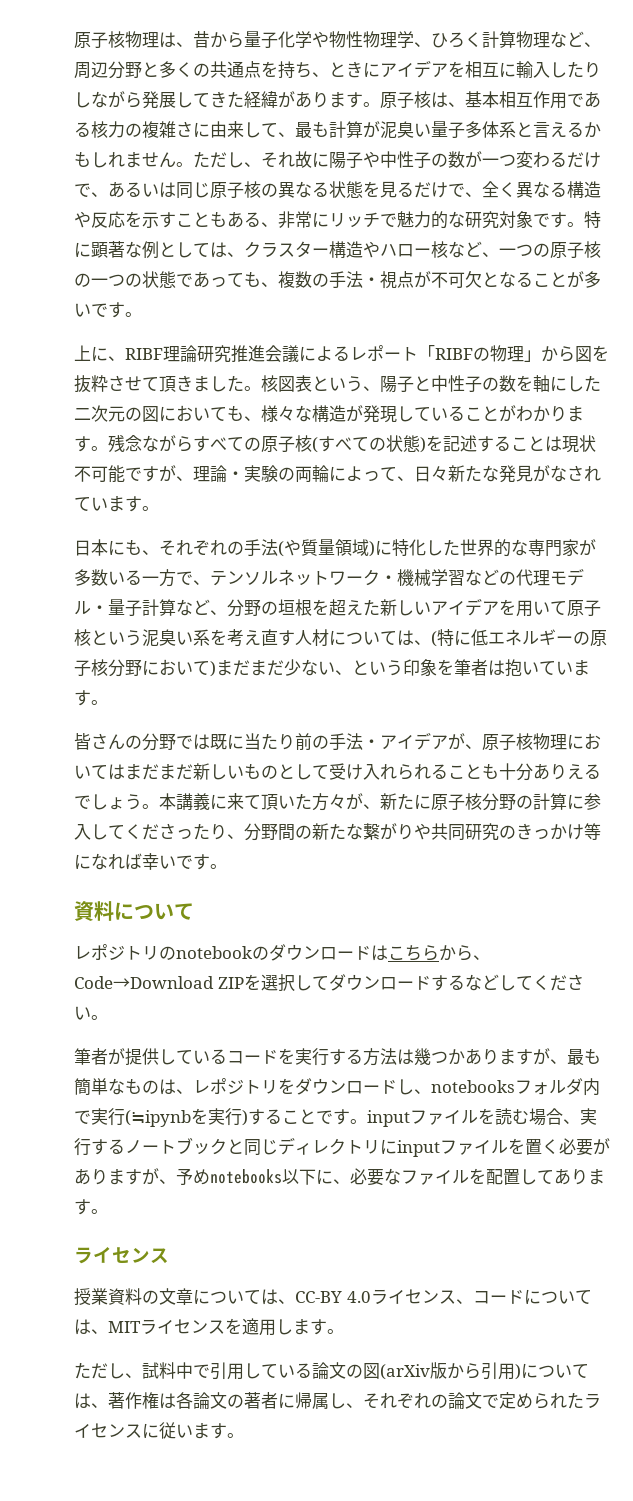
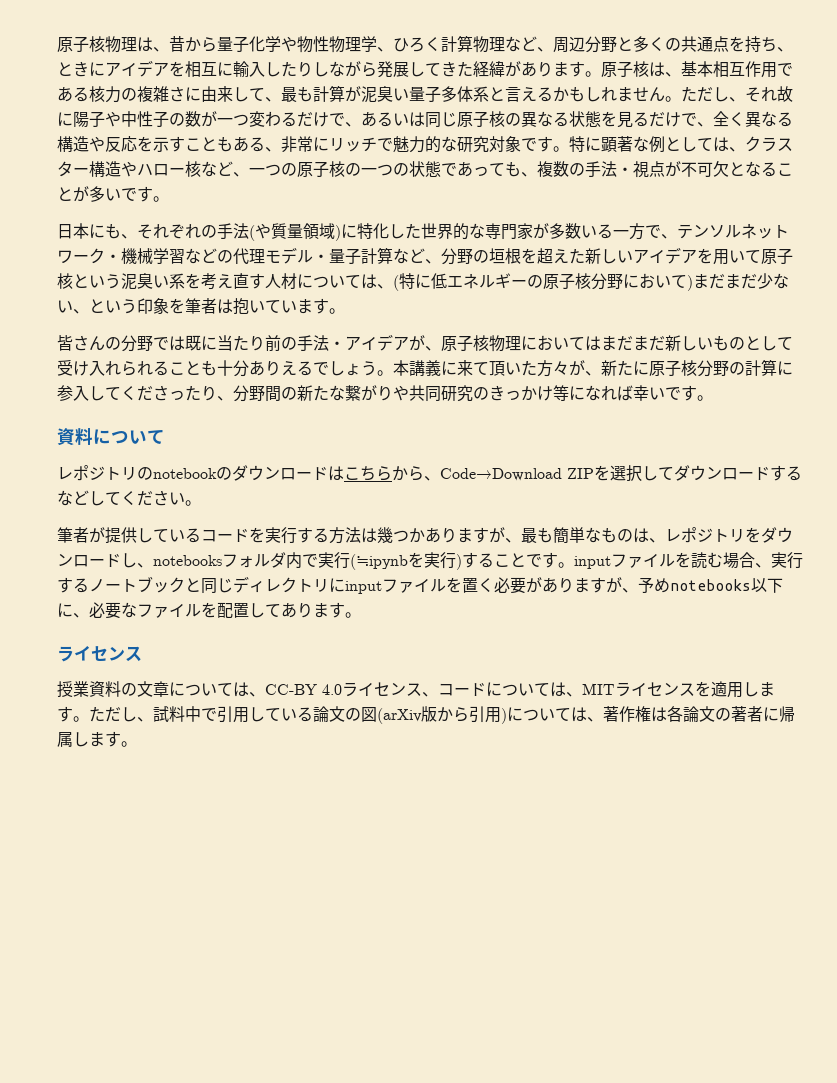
- 上に、RIBF理論研究推進会議によるレポート「RIBFの物理」から図を抜粋させて頂きました。核図表という、陽子と中性子の数を軸にした二次元の図においても、様々な構造が発現していることがわかります。残念ながらすべての原子核(すべての状態)を記述することは現状不可能ですが、理論・実験の両輪によって、日々新たな発見がなされています。
- 授業資料の文章については、CC-BY 4.0ライセンス、コードについては、MITライセンスを適用します。
- ただし、試料中で引用している論文の図(arXiv版から引用)については、著作権は各論文の著者に帰属し、それぞれの論文で定められたライセンスに従います。
+ 授業資料の文章については、CC-BY 4.0ライセンス、コードについては、MITライセンスを適用します。ただし、試料中で引用している論文の図(arXiv版から引用)については、著作権は各論文の著者に帰属します。

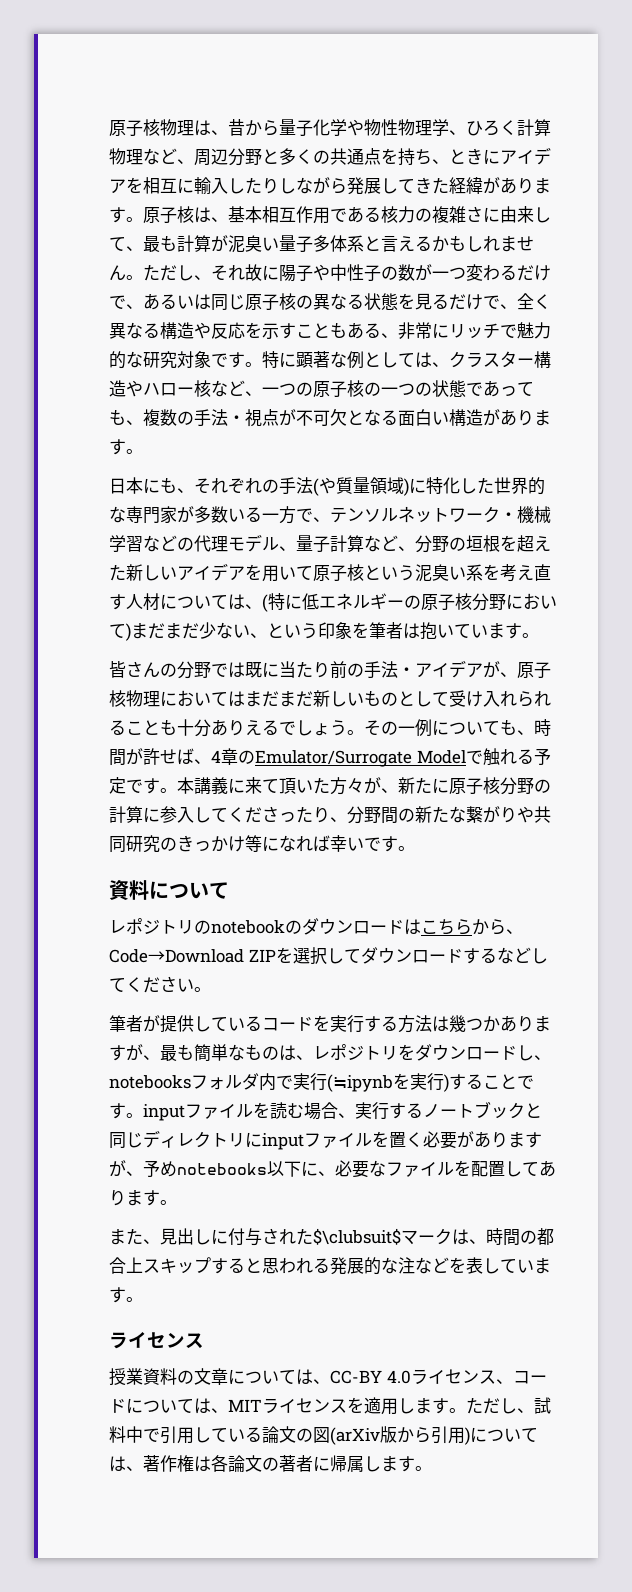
- 特に顕著な例としては、クラスター構造やハロー核など、一つの原子核の一つの状態であっても、複数の手法・視点が不可欠となることが多いです。
+ 特に顕著な例としては、クラスター構造やハロー核など、一つの原子核の一つの状態であっても、複数の手法・視点が不可欠となる面白い構造があります。
- 日本にも、それぞれの手法(や質量領域)に特化した世界的な専門家が多数いる一方で、テンソルネットワーク・機械学習などの代理モデル・量子計算など、分野の垣根を超えた新しいアイデアを用いて原子核という泥臭い系を考え直す人材については、(特に低エネルギーの原子核分野において)まだまだ少ない、という印象を筆者は抱いています。
+ 日本にも、それぞれの手法(や質量領域)に特化した世界的な専門家が多数いる一方で、テンソルネットワーク・機械学習などの代理モデル、量子計算など、分野の垣根を超えた新しいアイデアを用いて原子核という泥臭い系を考え直す人材については、(特に低エネルギーの原子核分野において)まだまだ少ない、という印象を筆者は抱いています。
+ その一例についても、時間が許せば、4章のEmulator/Surrogate Modelで触れる予定です。
+ また、見出しに付与された$\clubsuit$マークは、時間の都合上スキップすると思われる発展的な注などを表しています。

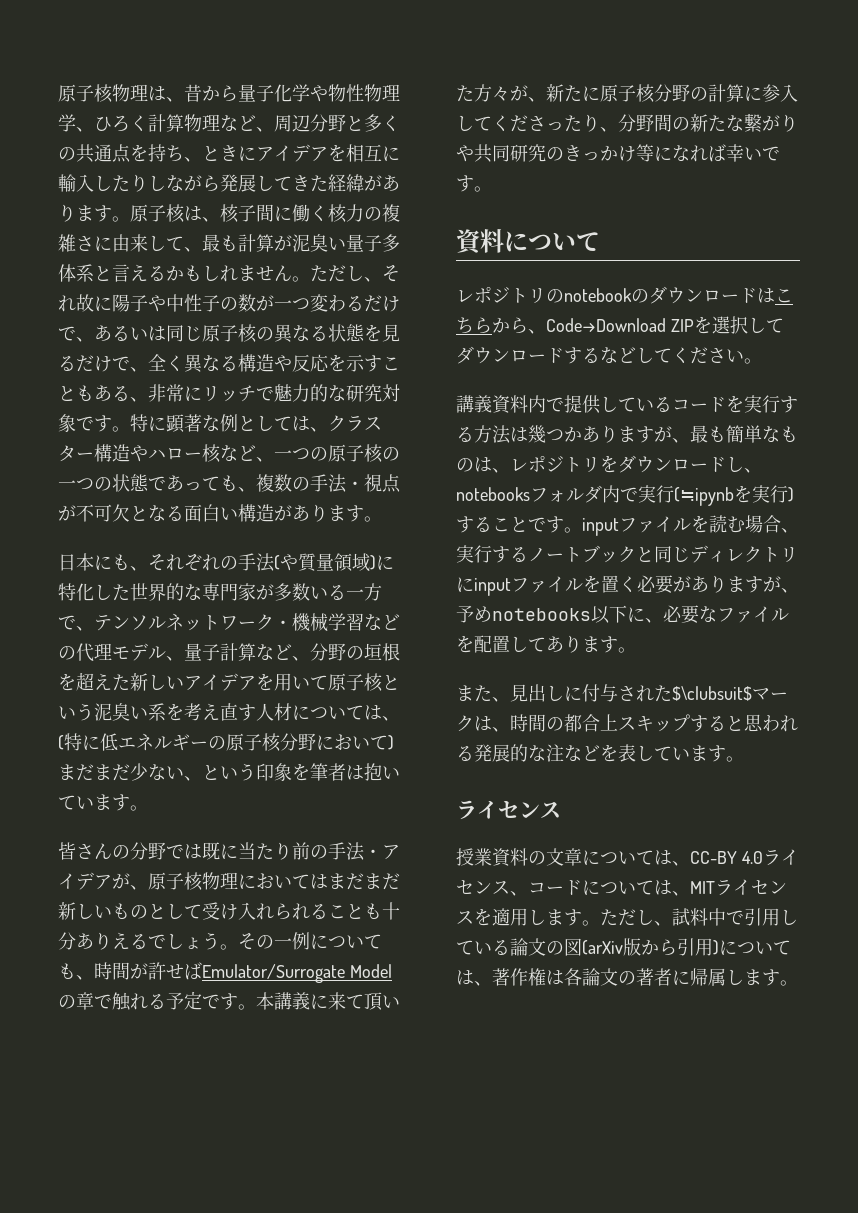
- 原子核は、基本相互作用である核力の複雑さに由来して、最も計算が泥臭い量子多体系と言えるかもしれません。
+ 原子核は、核子間に働く核力の複雑さに由来して、最も計算が泥臭い量子多体系と言えるかもしれません。
- その一例についても、時間が許せば、4章のEmulator/Surrogate Modelで触れる予定です。
+ その一例についても、時間が許せばEmulator/Surrogate Modelの章で触れる予定です。
- 筆者が提供しているコードを実行する方法は幾つかありますが、最も簡単なものは、レポジトリをダウンロードし、notebooksフォルダ内で実行(≒ipynbを実行)することです。inputファイルを読む場合、実行するノートブックと同じディレクトリにinputファイルを置く必要がありますが、予めnotebooks以下に、必要なファイルを配置してあります。
+ 講義資料内で提供しているコードを実行する方法は幾つかありますが、最も簡単なものは、レポジトリをダウンロードし、notebooksフォルダ内で実行(≒ipynbを実行)することです。inputファイルを読む場合、実行するノートブックと同じディレクトリにinputファイルを置く必要がありますが、予めnotebooks以下に、必要なファイルを配置してあります。

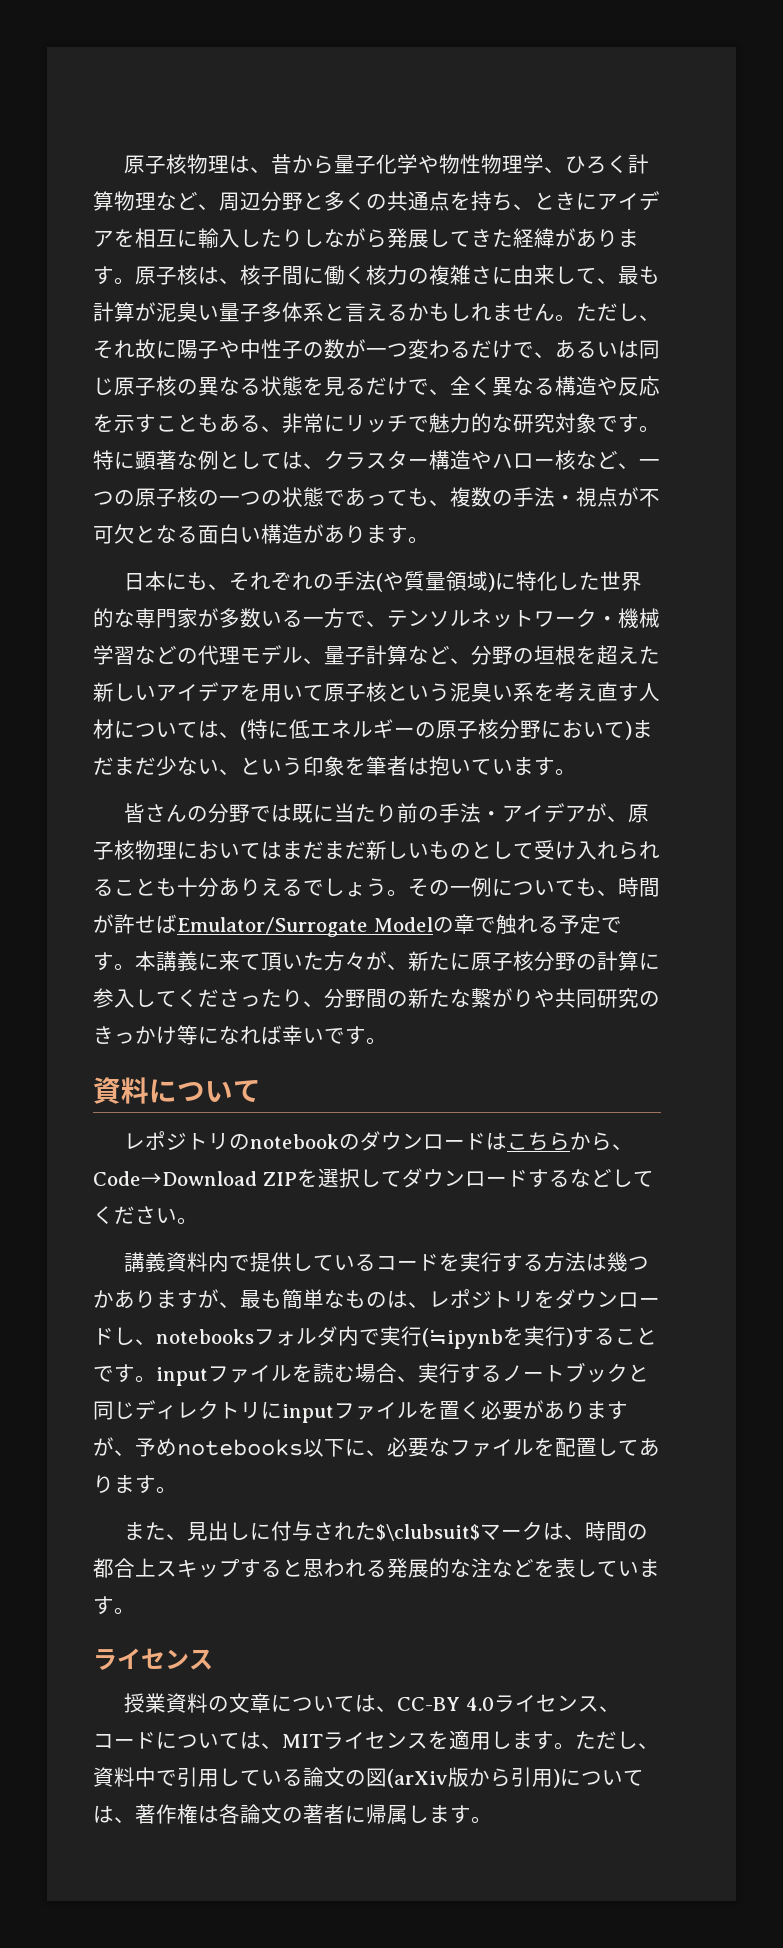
- ただし、試料中で引用している論文の図(arXiv版から引用)については、著作権は各論文の著者に帰属します。
+ ただし、資料中で引用している論文の図(arXiv版から引用)については、著作権は各論文の著者に帰属します。

